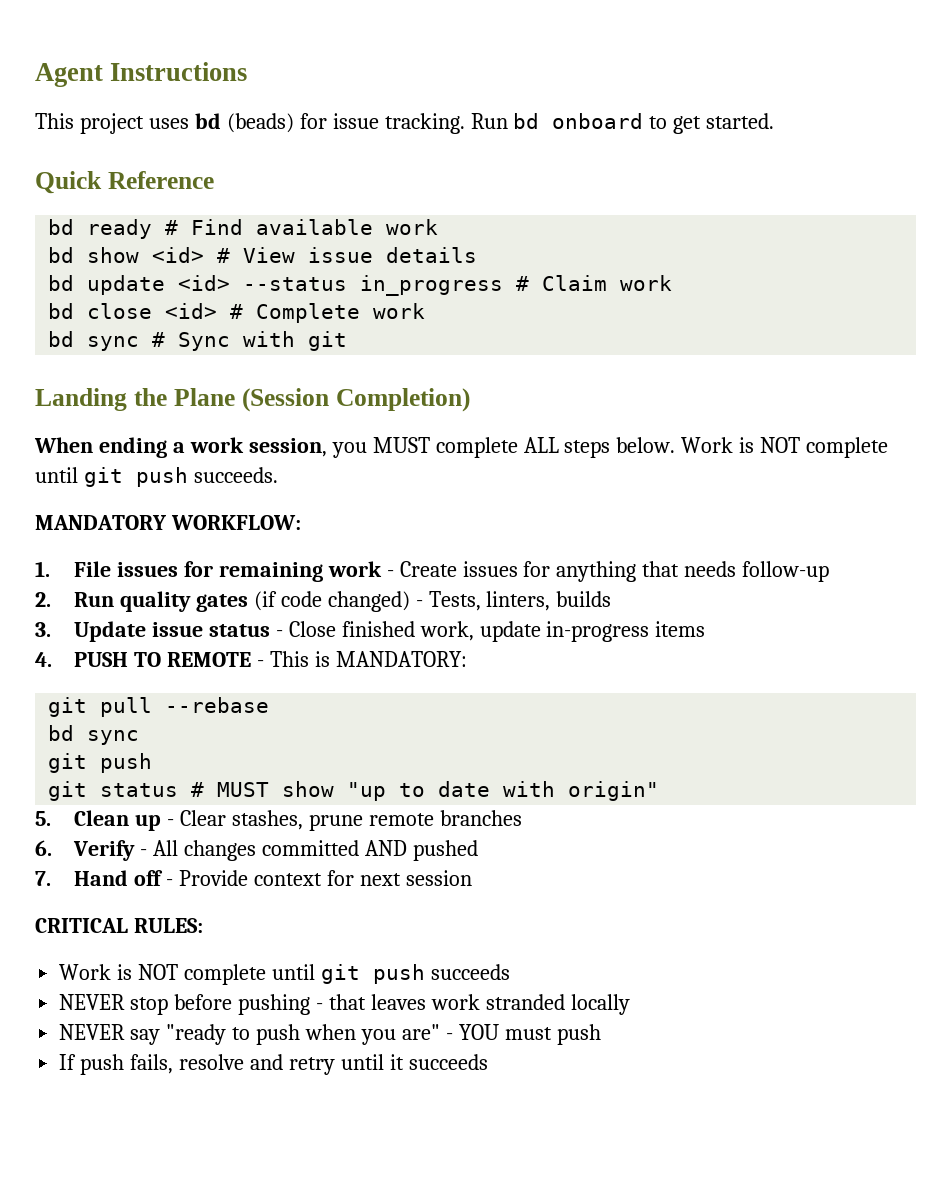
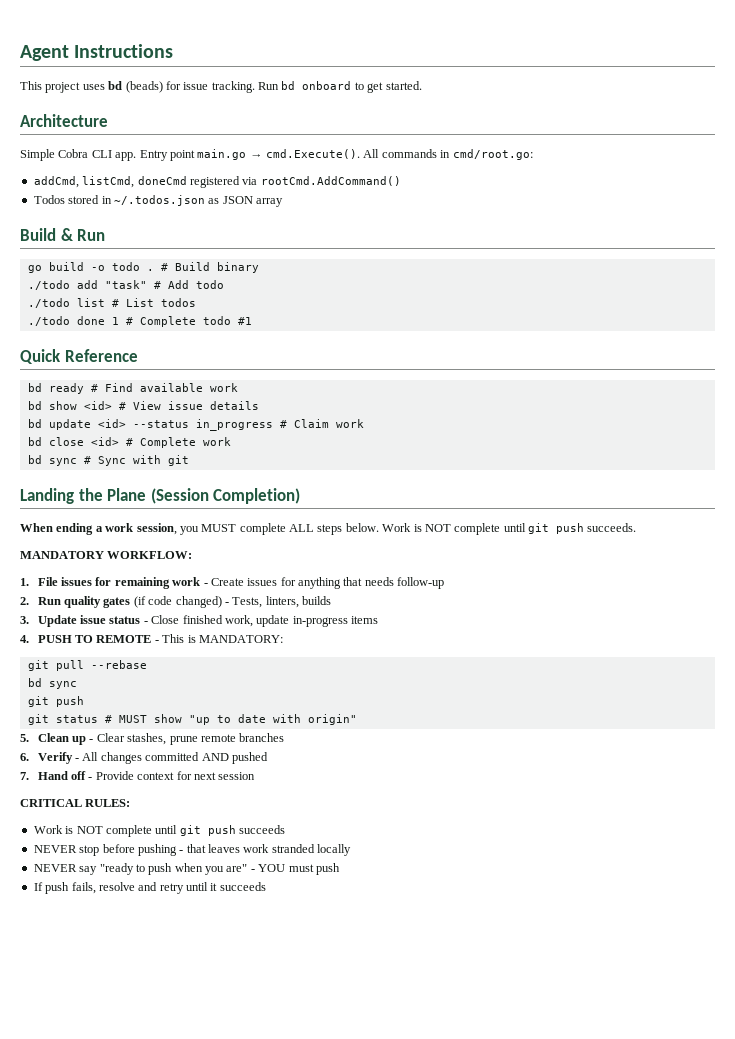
+ Architecture
+ Simple Cobra CLI app. Entry point main.go → cmd.Execute(). All commands in cmd/root.go:
+ addCmd, listCmd, doneCmd registered via rootCmd.AddCommand()
+ Todos stored in ~/.todos.json as JSON array
+ Build & Run
+ go build -o todo . # Build binary
+ ./todo add "task" # Add todo
+ ./todo list # List todos
+ ./todo done 1 # Complete todo #1

